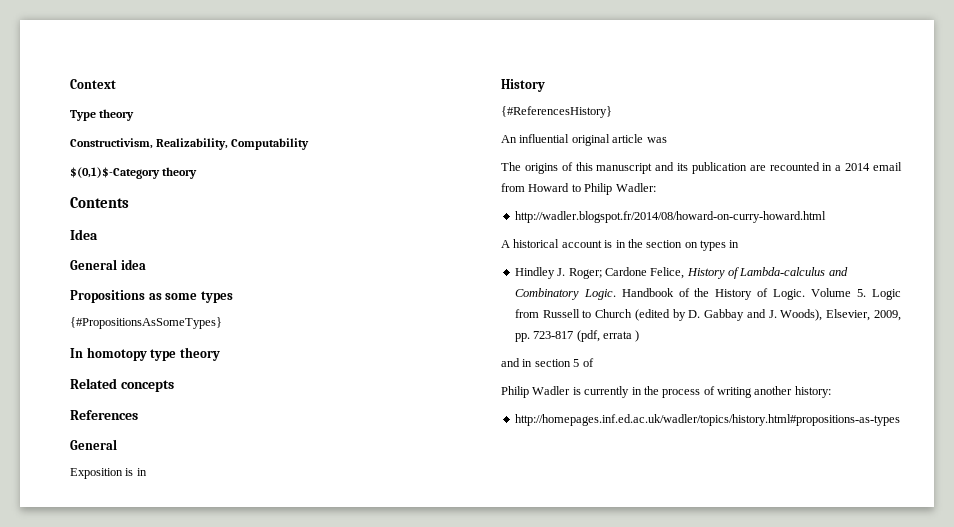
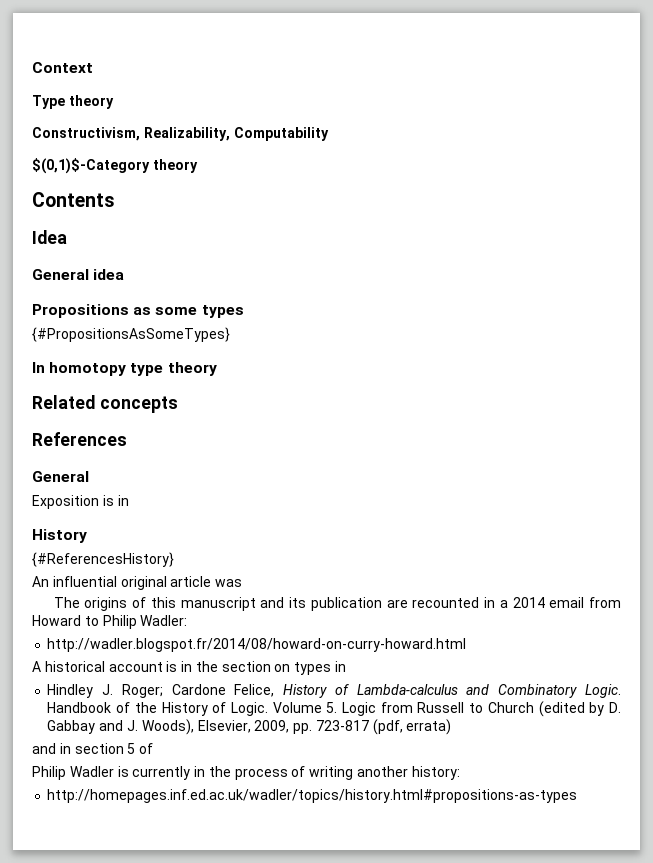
- Volume 5. Logic from Russell to Church (edited by D. Gabbay and J. Woods), Elsevier, 2009, pp. 723-817 (pdf, errata )
+ Volume 5. Logic from Russell to Church (edited by D. Gabbay and J. Woods), Elsevier, 2009, pp. 723-817 (pdf, errata)

